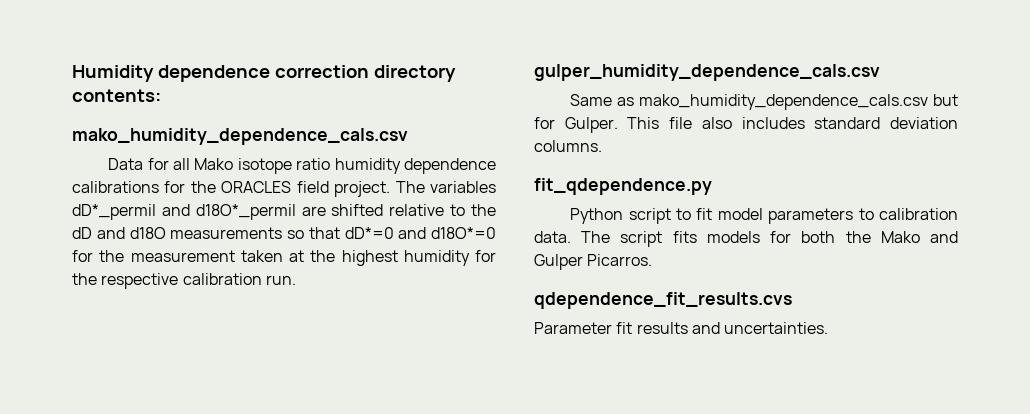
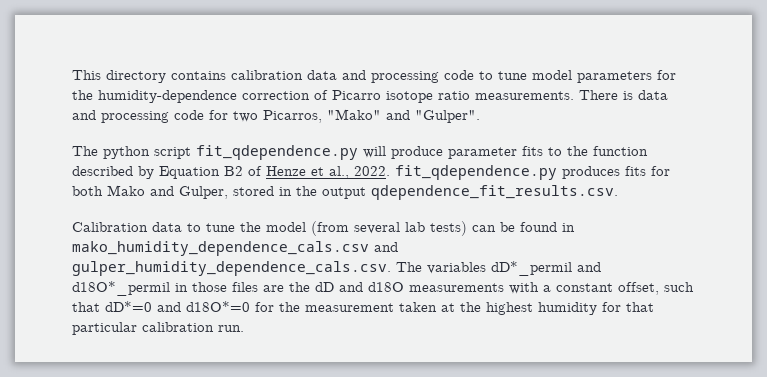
- Humidity dependence correction directory contents:
- mako_humidity_dependence_cals.csv
- Data for all Mako isotope ratio humidity dependence calibrations for the ORACLES field project. The variables dD*_permil and d18O*_permil are shifted relative to the dD and d18O measurements so that dD*=0 and d18O*=0 for the measurement taken at the highest humidity for the respective calibration run.
+ This directory contains calibration data and processing code to tune model parameters for the humidity-dependence correction of Picarro isotope ratio measurements. There is data and processing code for two Picarros, "Mako" and "Gulper".
+ The python script fit_qdependence.py will produce parameter fits to the function described by Equation B2 of Henze et al., 2022. fit_qdependence.py produces fits for both Mako and Gulper, stored in the output qdependence_fit_results.csv.
+ Calibration data to tune the model (from several lab tests) can be found in mako_humidity_dependence_cals.csv and gulper_humidity_dependence_cals.csv. The variables dD*_permil and d18O*_permil in those files are the dD and d18O measurements with a constant offset, such that dD*=0 and d18O*=0 for the measurement taken at the highest humidity for that particular calibration run.
- gulper_humidity_dependence_cals.csv
- Same as mako_humidity_dependence_cals.csv but for Gulper. This file also includes standard deviation columns.
- fit_qdependence.py
- Python script to fit model parameters to calibration data. The script fits models for both the Mako and Gulper Picarros.
- qdependence_fit_results.cvs
- Parameter fit results and uncertainties.

